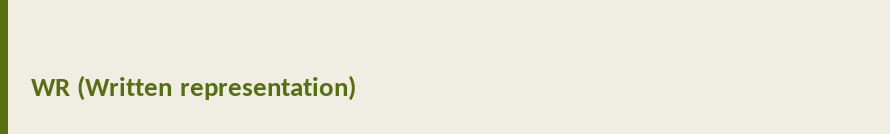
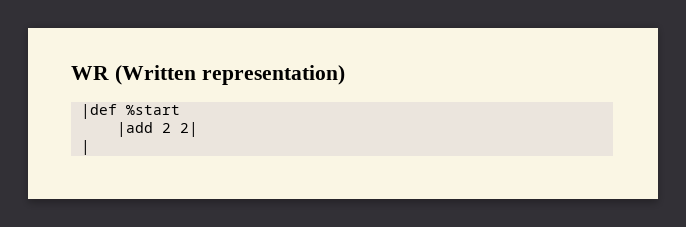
+ |def %start
+ |add 2 2|
+ |

